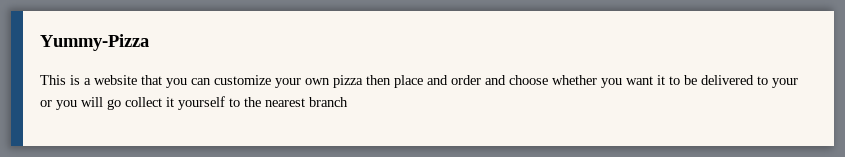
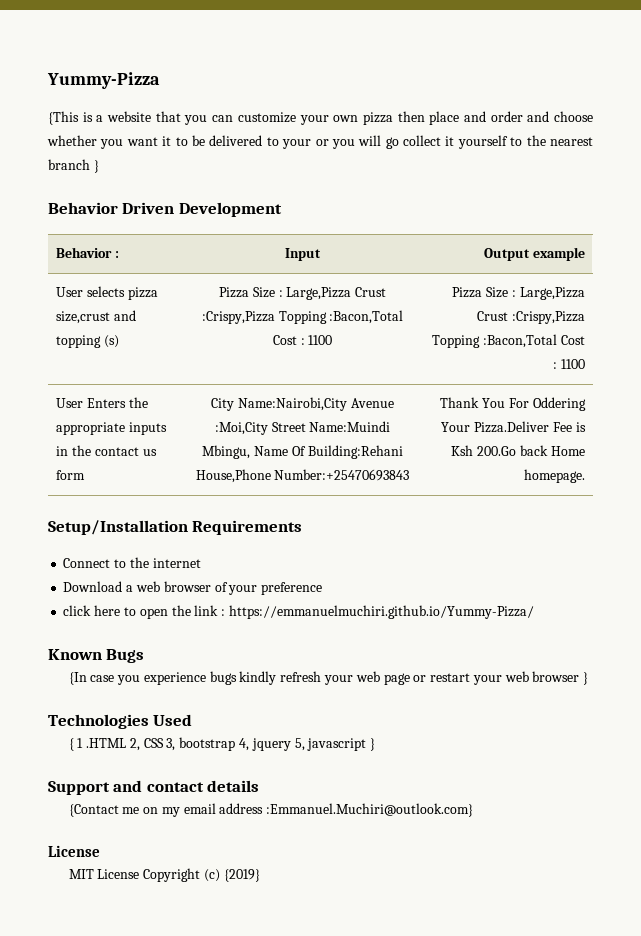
- This is a website that you can customize your own pizza then place and order and choose whether you want it to be delivered to your or you will go collect it yourself to the nearest branch
+ {This is a website that you can customize your own pizza then place and order and choose whether you want it to be delivered to your or you will go collect it yourself to the nearest branch }
+ Behavior Driven Development
+ Behavior : | Input | Output example
+ User selects pizza size,crust and topping (s) | Pizza Size : Large,Pizza Crust :Crispy,Pizza Topping :Bacon,Total Cost : 1100 | Pizza Size : Large,Pizza Crust :Crispy,Pizza Topping :Bacon,Total Cost : 1100
+ User Enters the appropriate inputs in the contact us form | City Name:Nairobi,City Avenue :Moi,City Street Name:Muindi Mbingu, Name Of Building:Rehani House,Phone Number:+25470693843 | Thank You For Oddering Your Pizza.Deliver Fee is Ksh 200.Go back Home homepage.
+ Setup/Installation Requirements
+ Connect to the internet
+ Download a web browser of your preference
+ click here to open the link : https://emmanuelmuchiri.github.io/Yummy-Pizza/
+ Known Bugs
+ {In case you experience bugs kindly refresh your web page or restart your web browser }
+ Technologies Used
+ { 1 .HTML 2, CSS 3, bootstrap 4, jquery 5, javascript }
+ Support and contact details
+ {Contact me on my email address :Emmanuel.Muchiri@outlook.com}
+ License
+ MIT License Copyright (c) {2019}

